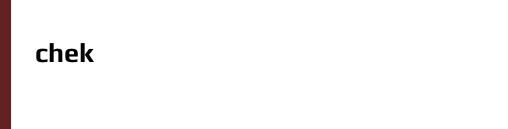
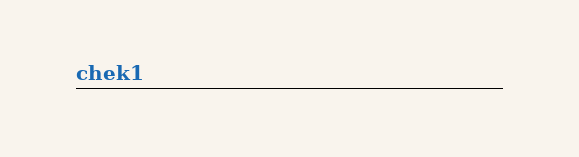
- chek
+ chek1

